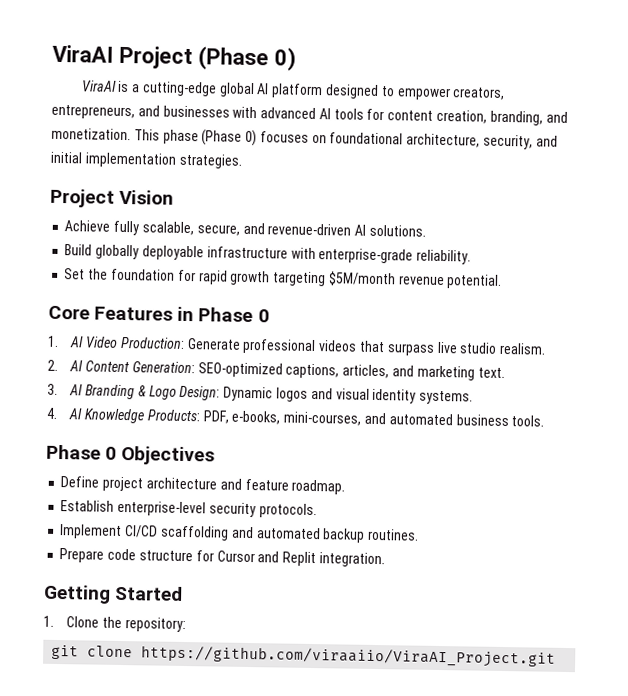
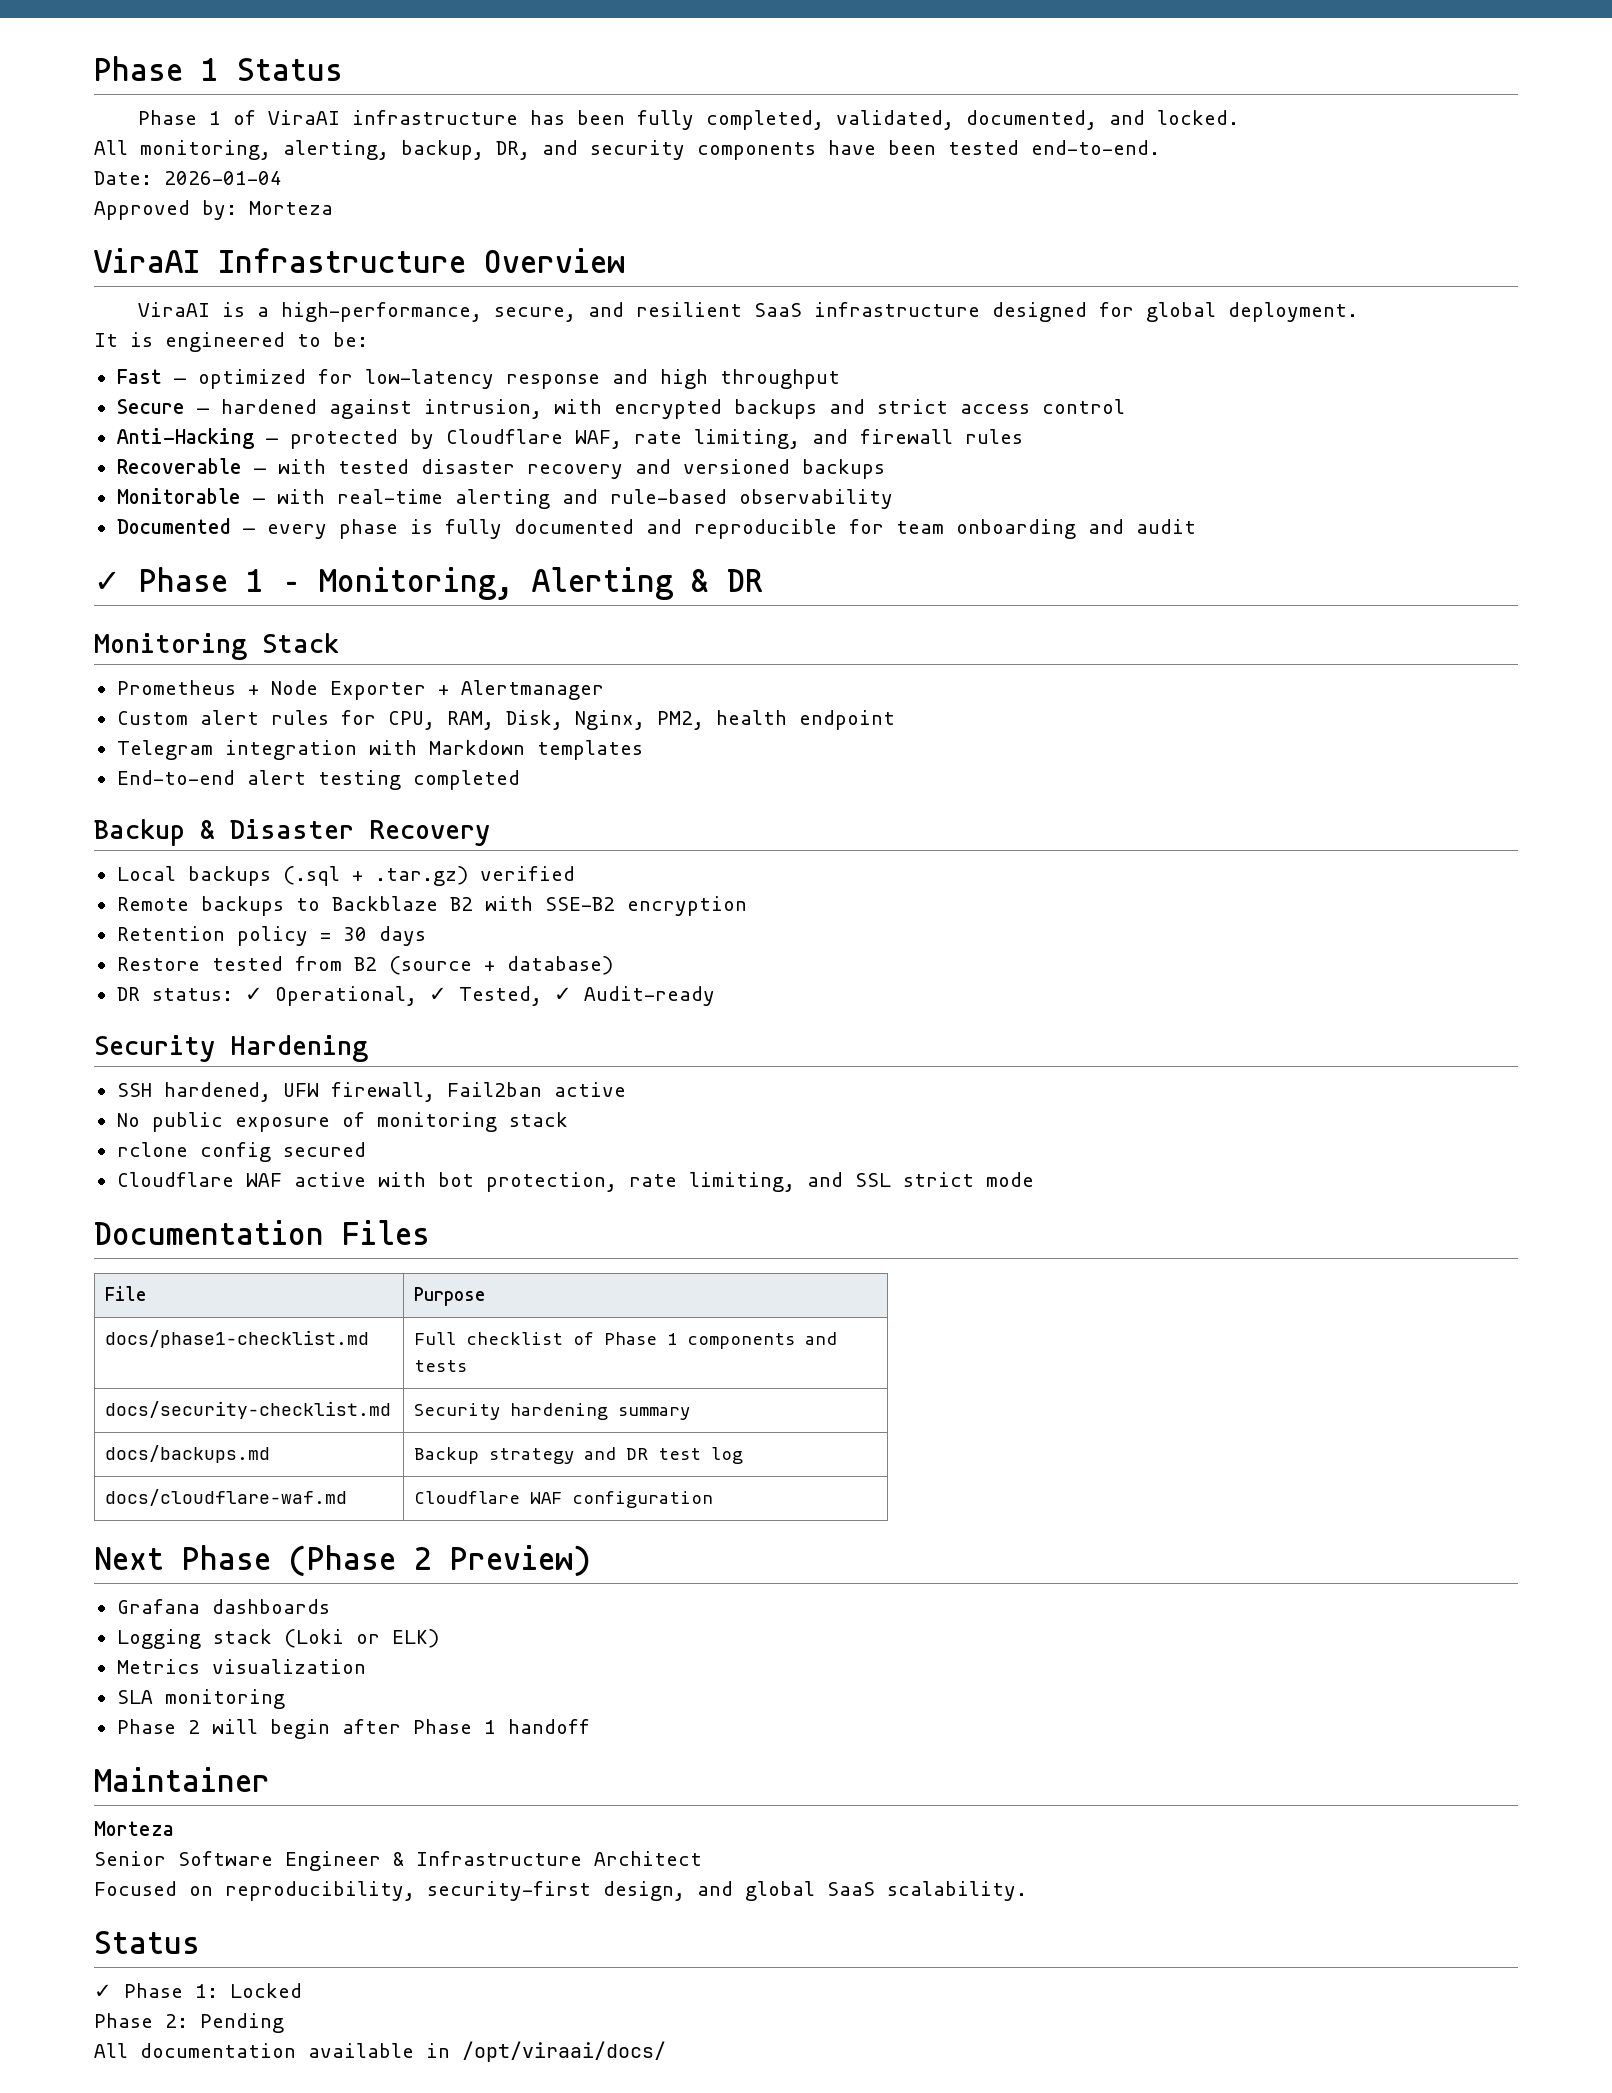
- ViraAI Project (Phase 0)
- ViraAI is a cutting-edge global AI platform designed to empower creators, entrepreneurs, and businesses with advanced AI tools for content creation, branding, and monetization. This phase (Phase 0) focuses on foundational architecture, security, and initial implementation strategies.
- Project Vision
- Achieve fully scalable, secure, and revenue-driven AI solutions.
- Build globally deployable infrastructure with enterprise-grade reliability.
- Set the foundation for rapid growth targeting $5M/month revenue potential.
- Core Features in Phase 0
- 1. AI Video Production: Generate professional videos that surpass live studio realism.
- 2. AI Content Generation: SEO-optimized captions, articles, and marketing text.
- 3. AI Branding & Logo Design: Dynamic logos and visual identity systems.
- 4. AI Knowledge Products: PDF, e-books, mini-courses, and automated business tools.
- Phase 0 Objectives
- Define project architecture and feature roadmap.
- Establish enterprise-level security protocols.
- Implement CI/CD scaffolding and automated backup routines.
- Prepare code structure for Cursor and Replit integration.
- Getting Started
- 1. Clone the repository:
- git clone https://github.com/viraaiio/ViraAI_Project.git
+ Phase 1 Status
+ Phase 1 of ViraAI infrastructure has been fully completed, validated, documented, and locked.
+ All monitoring, alerting, backup, DR, and security components have been tested end-to-end.
+ Date: 2026-01-04
+ Approved by: Morteza
+ ViraAI Infrastructure Overview
+ ViraAI is a high-performance, secure, and resilient SaaS infrastructure designed for global deployment.
+ It is engineered to be:
+ Fast — optimized for low-latency response and high throughput
+ Secure — hardened against intrusion, with encrypted backups and strict access control
+ Anti-Hacking — protected by Cloudflare WAF, rate limiting, and firewall rules
+ Recoverable — with tested disaster recovery and versioned backups
+ Monitorable — with real-time alerting and rule-based observability
+ Documented — every phase is fully documented and reproducible for team onboarding and audit
+ ✓ Phase 1 – Monitoring, Alerting & DR
+ Monitoring Stack
+ Prometheus + Node Exporter + Alertmanager
+ Custom alert rules for CPU, RAM, Disk, Nginx, PM2, health endpoint
+ Telegram integration with Markdown templates
+ End-to-end alert testing completed
+ Backup & Disaster Recovery
+ Local backups (.sql + .tar.gz) verified
+ Remote backups to Backblaze B2 with SSE-B2 encryption
+ Retention policy = 30 days
+ Restore tested from B2 (source + database)
+ DR status: ✓ Operational, ✓ Tested, ✓ Audit-ready
+ Security Hardening
+ SSH hardened, UFW firewall, Fail2ban active
+ No public exposure of monitoring stack
+ rclone config secured
+ Cloudflare WAF active with bot protection, rate limiting, and SSL strict mode
+ Documentation Files
+ File | Purpose
+ docs/phase1-checklist.md | Full checklist of Phase 1 components and tests
+ docs/security-checklist.md | Security hardening summary
+ docs/backups.md | Backup strategy and DR test log
+ docs/cloudflare-waf.md | Cloudflare WAF configuration
+ Next Phase (Phase 2 Preview)
+ Grafana dashboards
+ Logging stack (Loki or ELK)
+ Metrics visualization
+ SLA monitoring
+ Phase 2 will begin after Phase 1 handoff
+ Maintainer
+ Morteza
+ Senior Software Engineer & Infrastructure Architect
+ Focused on reproducibility, security-first design, and global SaaS scalability.
+ Status
+ ✓ Phase 1: Locked
+ Phase 2: Pending
+ All documentation available in /opt/viraai/docs/

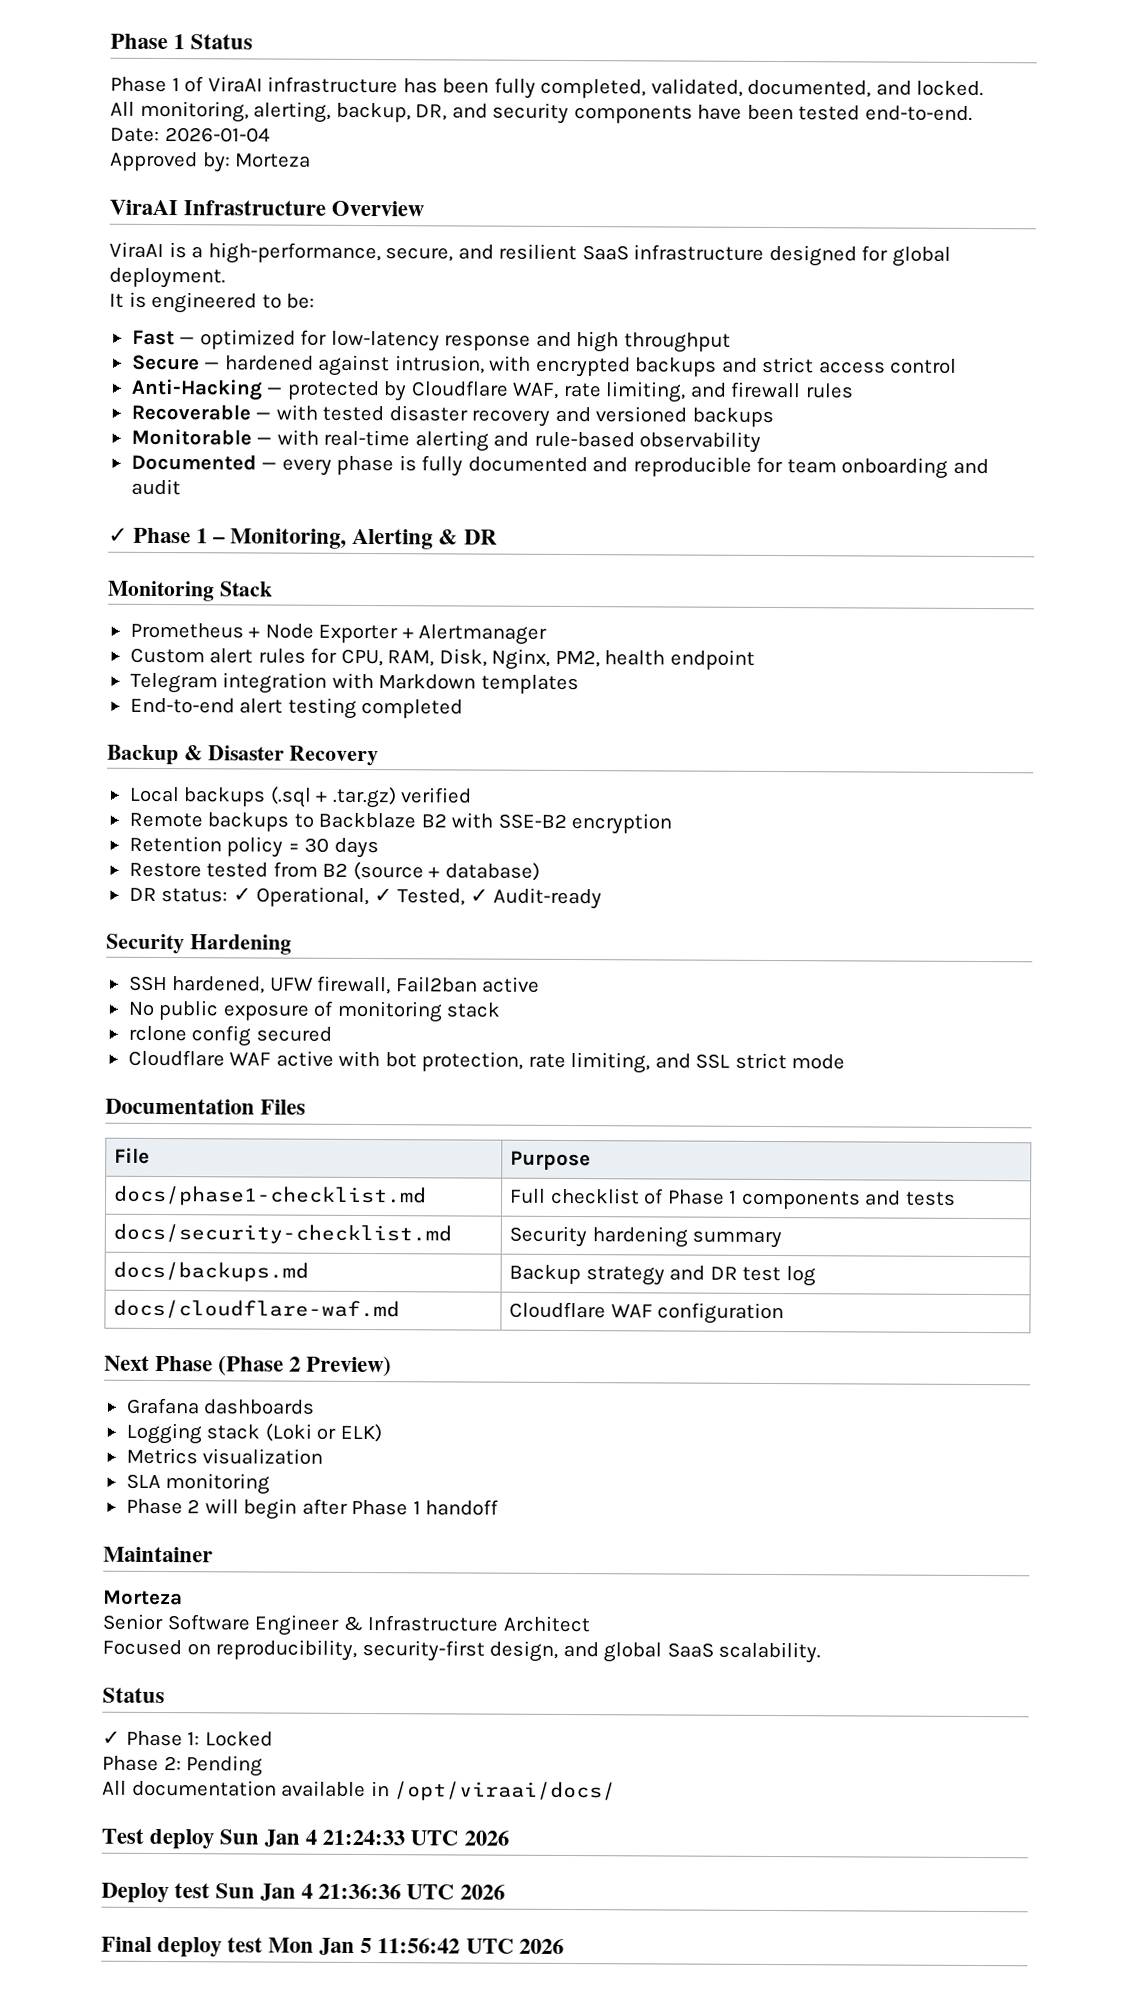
+ Test deploy Sun Jan 4 21:24:33 UTC 2026
+ Deploy test Sun Jan 4 21:36:36 UTC 2026
+ Final deploy test Mon Jan 5 11:56:42 UTC 2026

